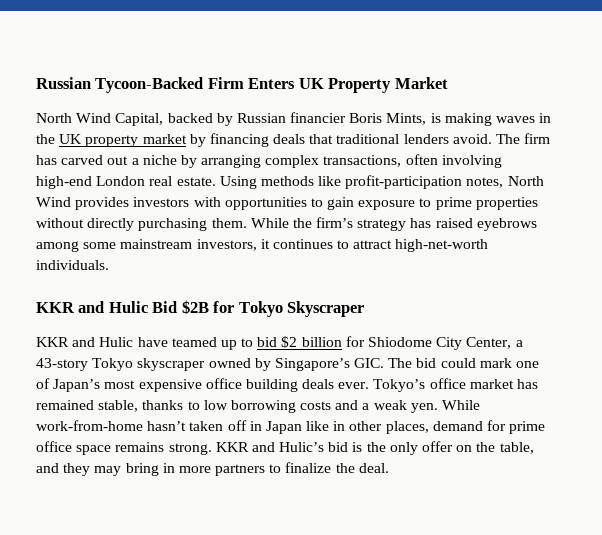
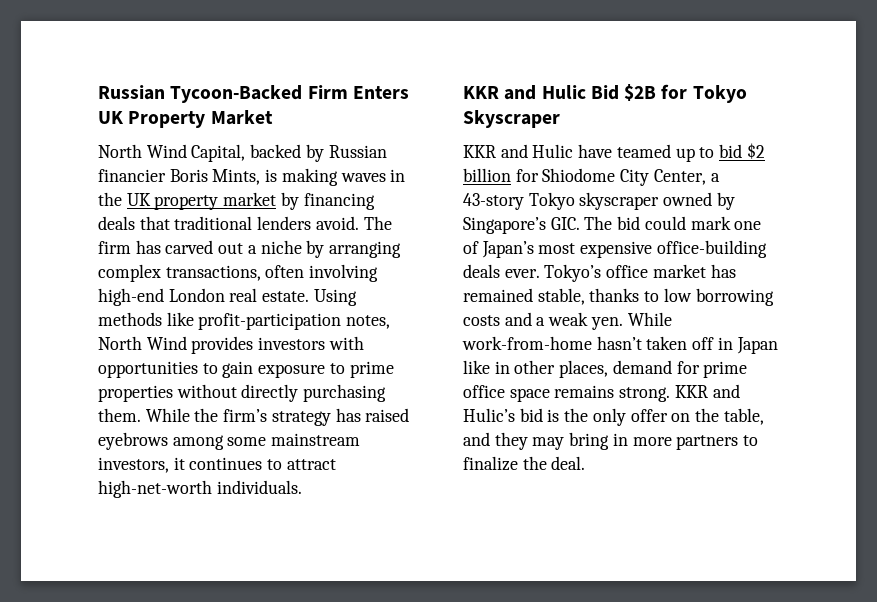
- KKR and Hulic have teamed up to bid $2 billion for Shiodome City Center, a 43-story Tokyo skyscraper owned by Singapore’s GIC. The bid could mark one of Japan’s most expensive office building deals ever.
+ KKR and Hulic have teamed up to bid $2 billion for Shiodome City Center, a 43-story Tokyo skyscraper owned by Singapore’s GIC. The bid could mark one of Japan’s most expensive office-building deals ever.

